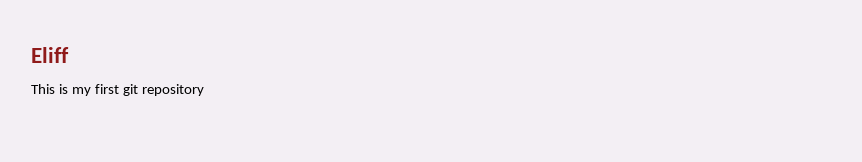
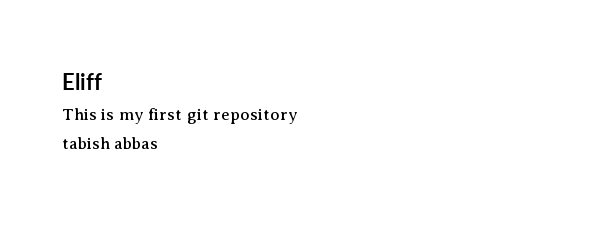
+ tabish abbas

